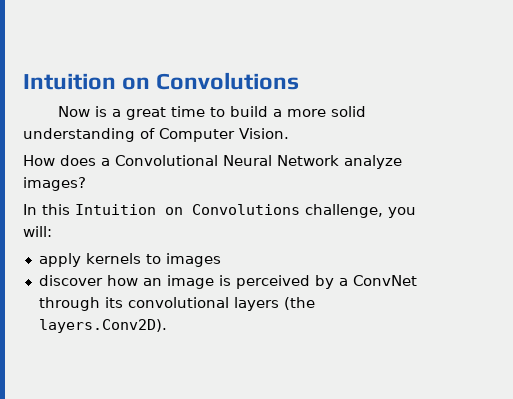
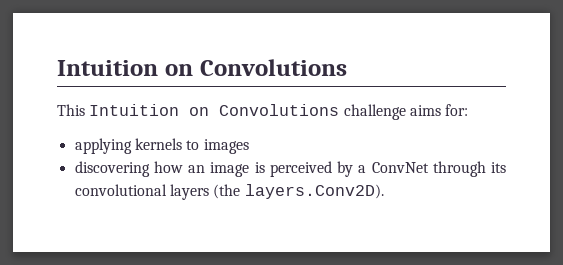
- Now is a great time to build a more solid understanding of Computer Vision.
- How does a Convolutional Neural Network analyze images?
- In this Intuition on Convolutions challenge, you will:
- apply kernels to images
+ This Intuition on Convolutions challenge aims for:
+ applying kernels to images
- discover how an image is perceived by a ConvNet through its convolutional layers (the layers.Conv2D).
+ discovering how an image is perceived by a ConvNet through its convolutional layers (the layers.Conv2D).

